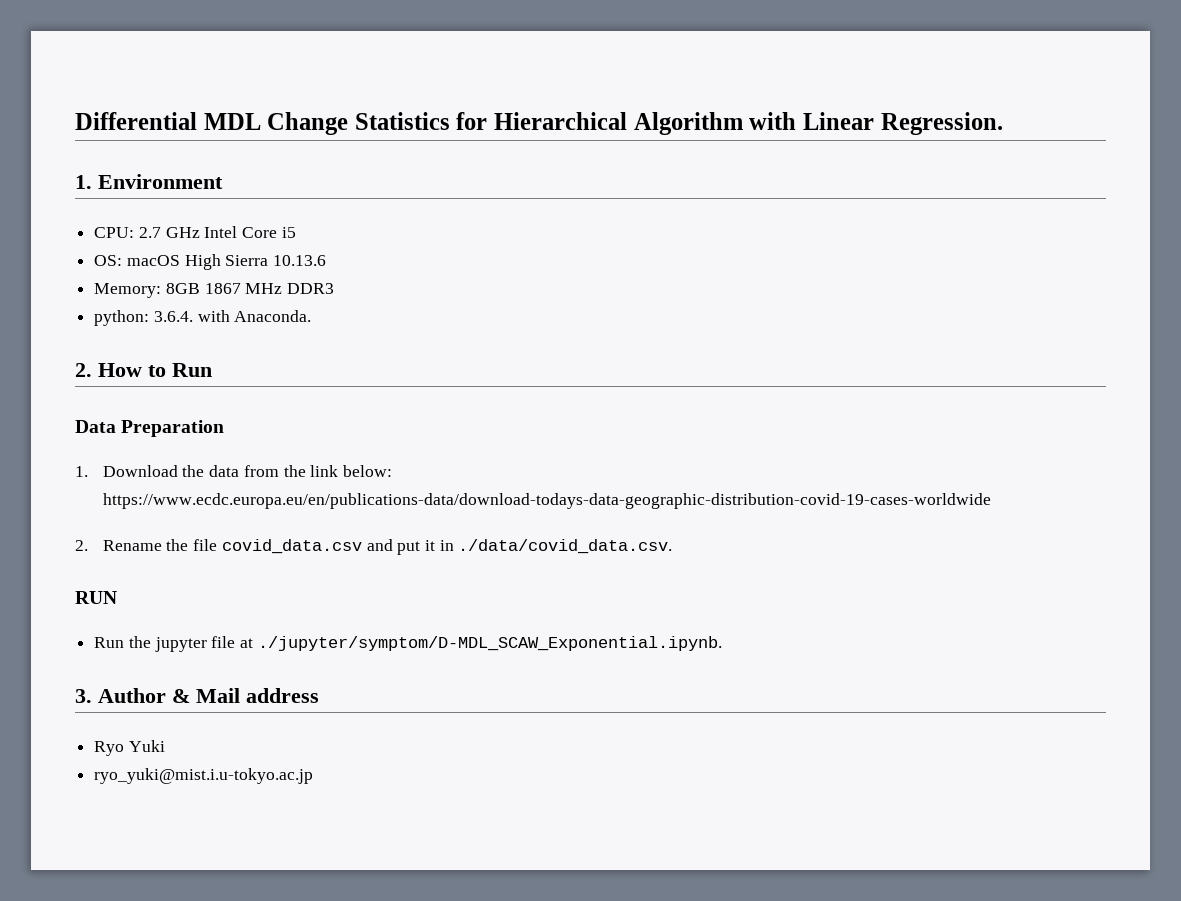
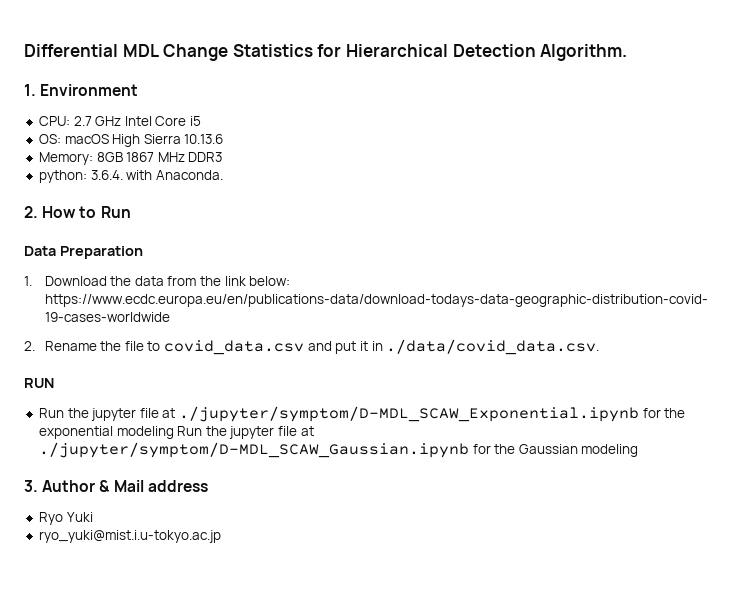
- Differential MDL Change Statistics for Hierarchical Algorithm with Linear Regression.
+ Differential MDL Change Statistics for Hierarchical Detection Algorithm.
- 2. Rename the file covid_data.csv and put it in ./data/covid_data.csv.
+ 2. Rename the file to covid_data.csv and put it in ./data/covid_data.csv.
- Run the jupyter file at ./jupyter/symptom/D-MDL_SCAW_Exponential.ipynb.
+ Run the jupyter file at ./jupyter/symptom/D-MDL_SCAW_Exponential.ipynb for the exponential modeling Run the jupyter file at ./jupyter/symptom/D-MDL_SCAW_Gaussian.ipynb for the Gaussian modeling

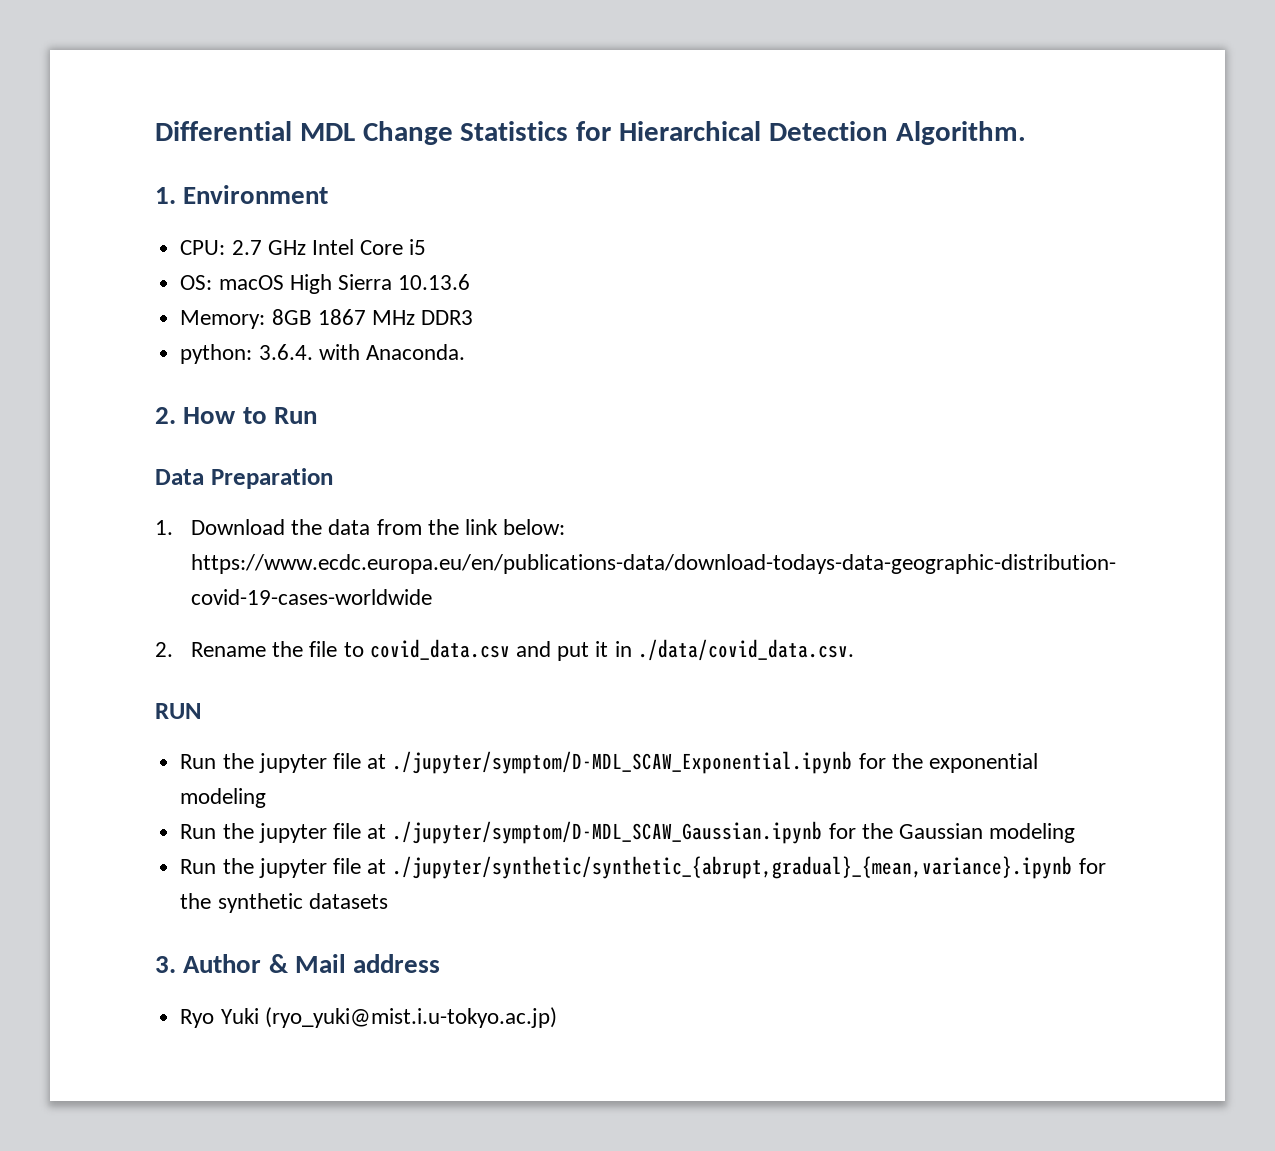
- Run the jupyter file at ./jupyter/symptom/D-MDL_SCAW_Exponential.ipynb for the exponential modeling Run the jupyter file at ./jupyter/symptom/D-MDL_SCAW_Gaussian.ipynb for the Gaussian modeling
+ Run the jupyter file at ./jupyter/symptom/D-MDL_SCAW_Exponential.ipynb for the exponential modeling
+ Run the jupyter file at ./jupyter/symptom/D-MDL_SCAW_Gaussian.ipynb for the Gaussian modeling
+ Run the jupyter file at ./jupyter/synthetic/synthetic_{abrupt,gradual}_{mean,variance}.ipynb for the synthetic datasets
- Ryo Yuki
- ryo_yuki@mist.i.u-tokyo.ac.jp
+ Ryo Yuki (ryo_yuki@mist.i.u-tokyo.ac.jp)

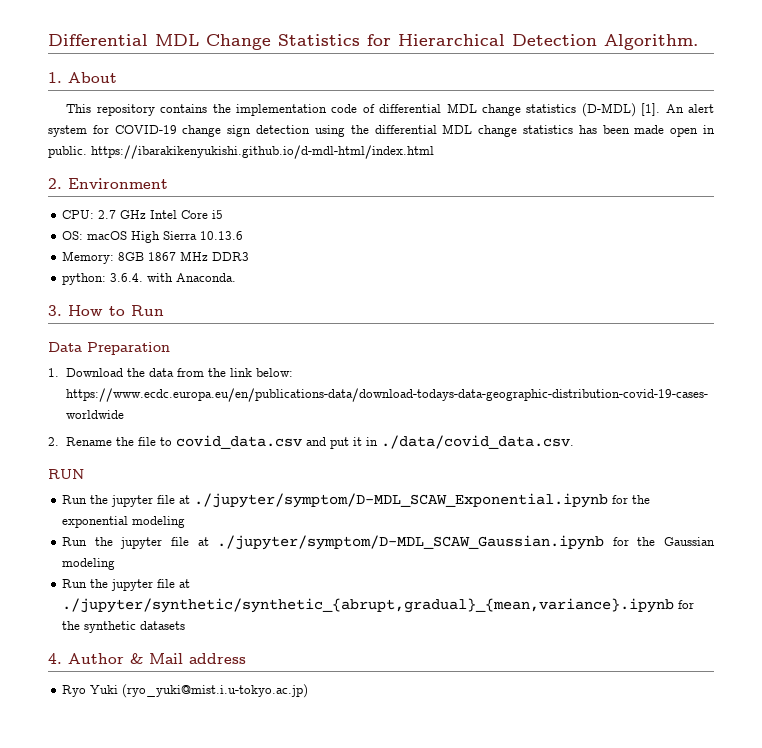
- 1. Environment
+ 1. About
+ This repository contains the implementation code of differential MDL change statistics (D-MDL) [1]. An alert system for COVID-19 change sign detection using the differential MDL change statistics has been made open in public. https://ibarakikenyukishi.github.io/d-mdl-html/index.html
+ 2. Environment
- 2. How to Run
+ 3. How to Run
- 3. Author & Mail address
+ 4. Author & Mail address

